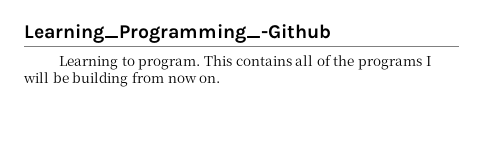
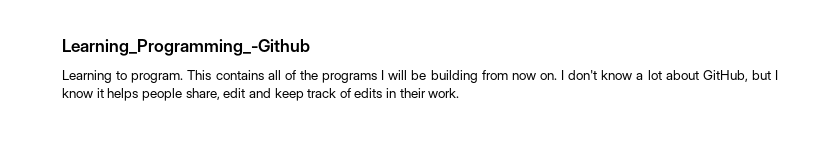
+ I don't know a lot about GitHub, but I know it helps people share, edit and keep track of edits in their work.

